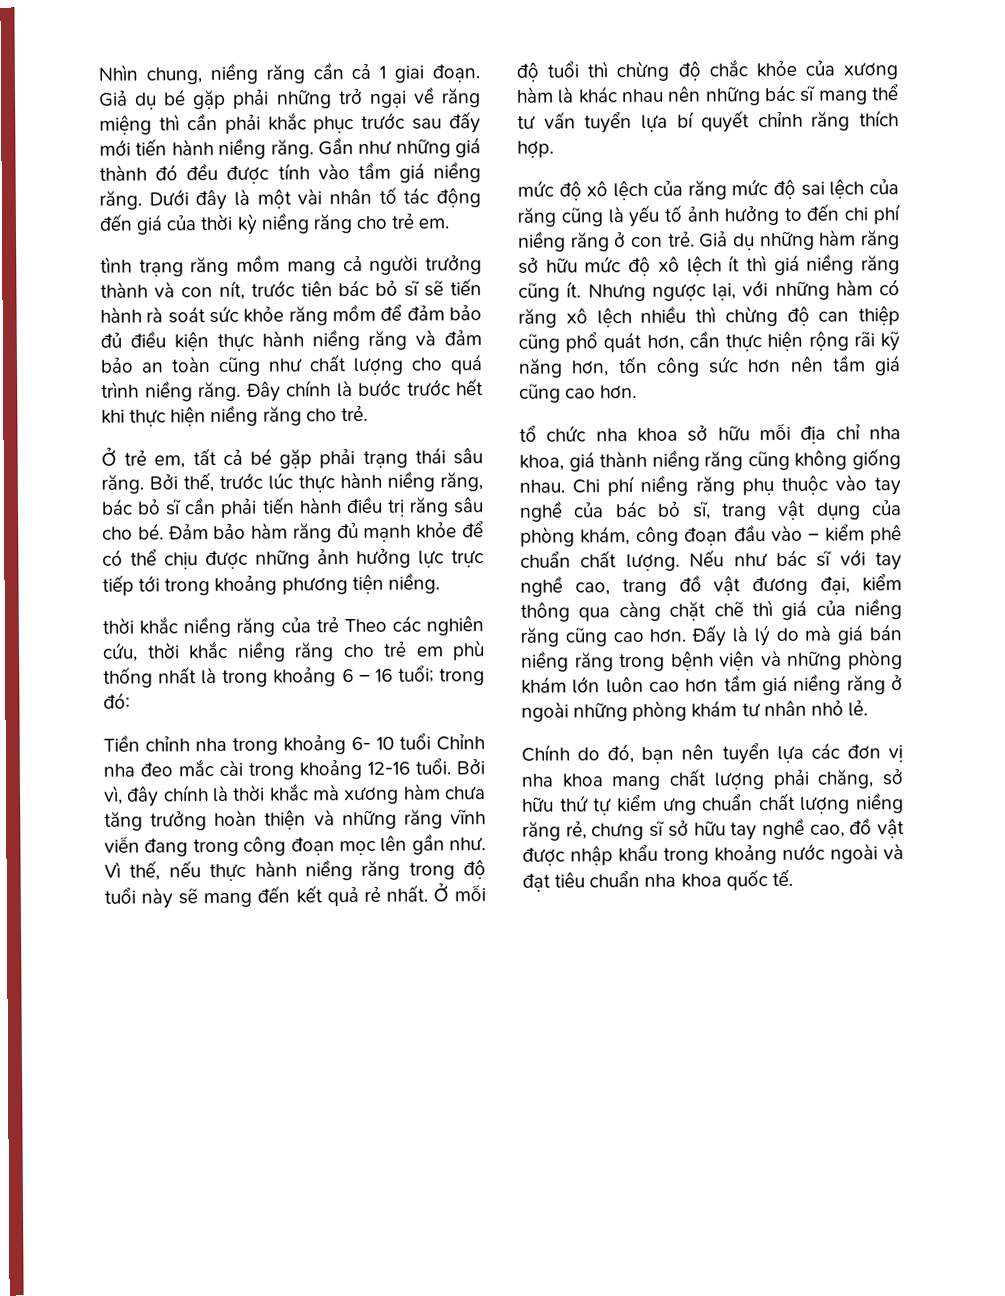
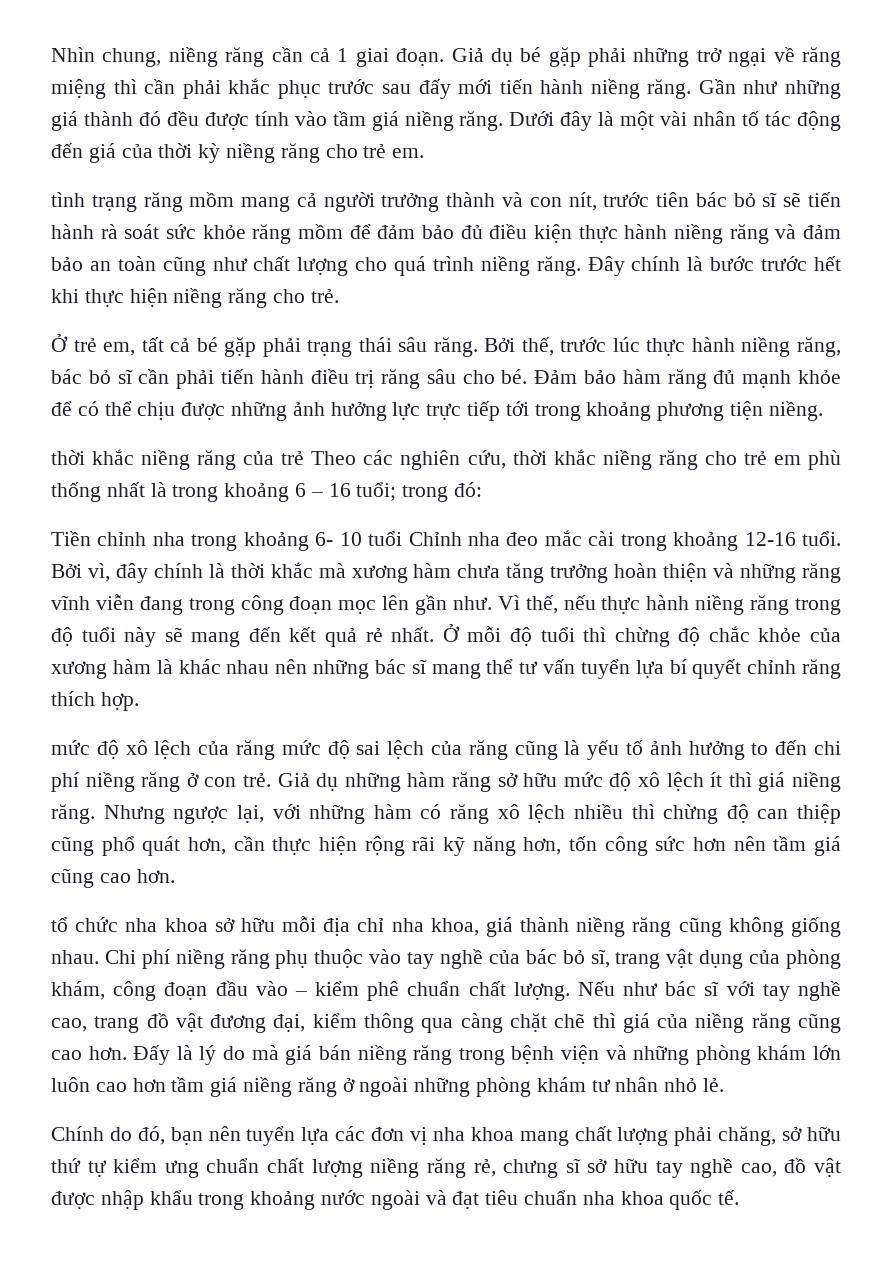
- Giả dụ những hàm răng sở hữu mức độ xô lệch ít thì giá niềng răng cũng ít.
+ Giả dụ những hàm răng sở hữu mức độ xô lệch ít thì giá niềng răng.

